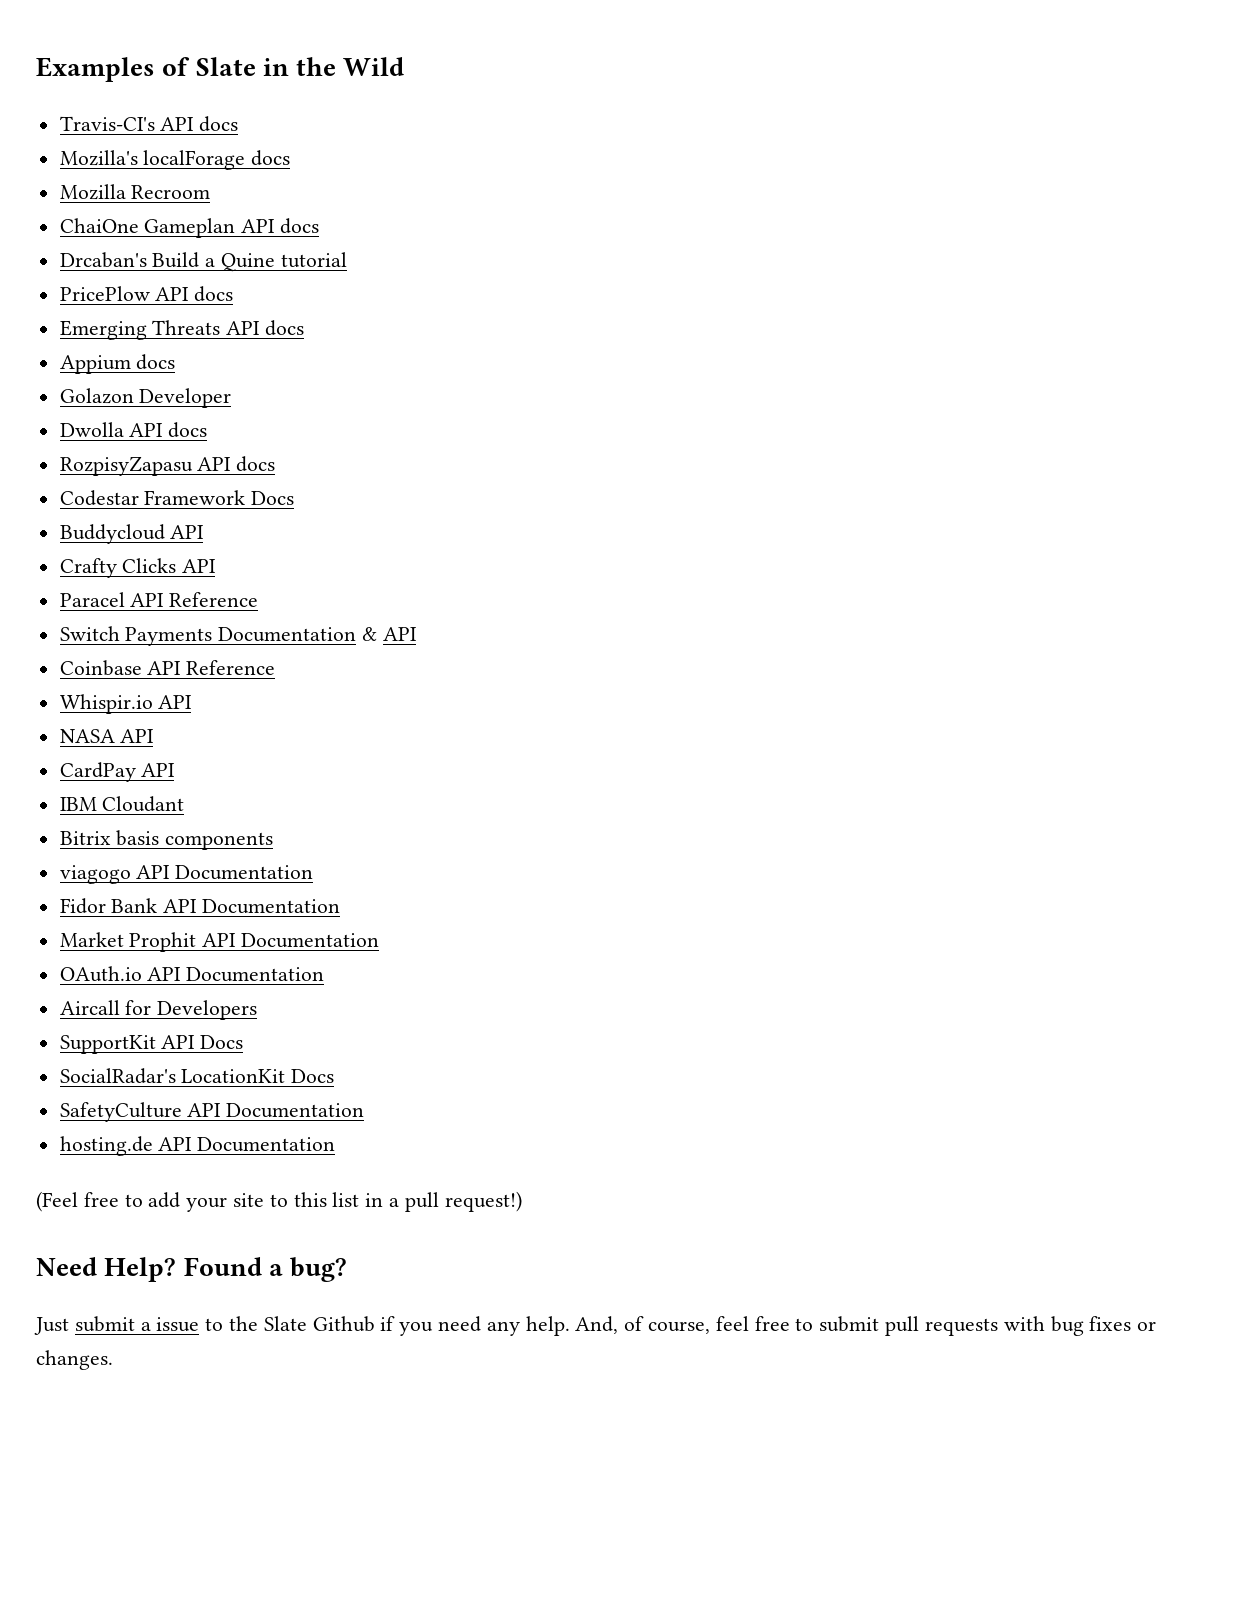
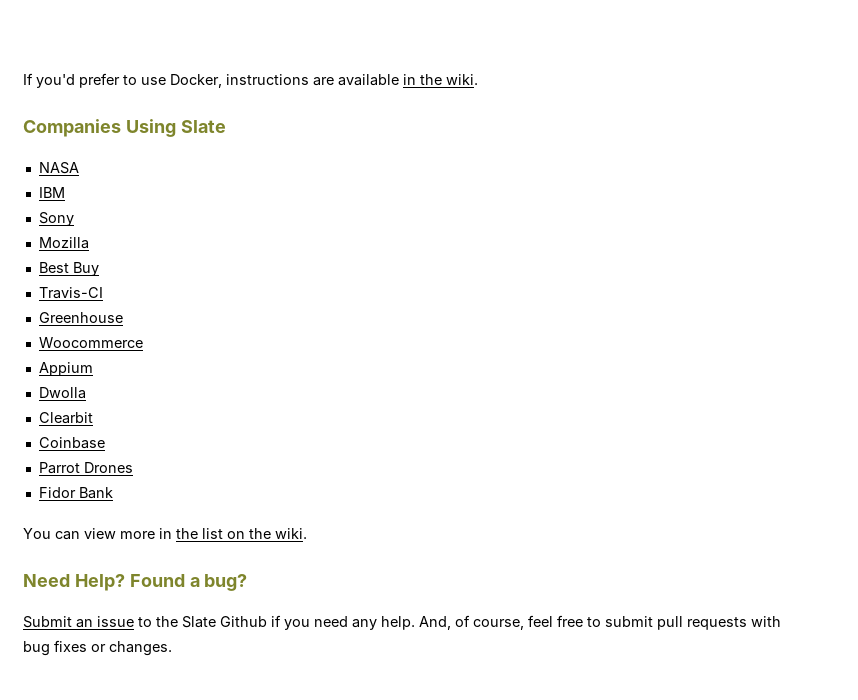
- Examples of Slate in the Wild
- Travis-CI's API docs
- Mozilla's localForage docs
- Mozilla Recroom
- ChaiOne Gameplan API docs
- Drcaban's Build a Quine tutorial
- PricePlow API docs
- Emerging Threats API docs
- Appium docs
- Golazon Developer
- Dwolla API docs
- RozpisyZapasu API docs
- Codestar Framework Docs
- Buddycloud API
- Crafty Clicks API
- Paracel API Reference
- Switch Payments Documentation & API
- Coinbase API Reference
- Whispir.io API
- NASA API
- CardPay API
- IBM Cloudant
- Bitrix basis components
- viagogo API Documentation
- Fidor Bank API Documentation
- Market Prophit API Documentation
- OAuth.io API Documentation
- Aircall for Developers
- SupportKit API Docs
- SocialRadar's LocationKit Docs
- SafetyCulture API Documentation
- hosting.de API Documentation
- (Feel free to add your site to this list in a pull request!)
+ If you'd prefer to use Docker, instructions are available in the wiki.
+ Companies Using Slate
+ NASA
+ IBM
+ Sony
+ Mozilla
+ Best Buy
+ Travis-CI
+ Greenhouse
+ Woocommerce
+ Appium
+ Dwolla
+ Clearbit
+ Coinbase
+ Parrot Drones
+ Fidor Bank
+ You can view more in the list on the wiki.
- Just submit a issue to the Slate Github if you need any help.
+ Submit an issue to the Slate Github if you need any help.

